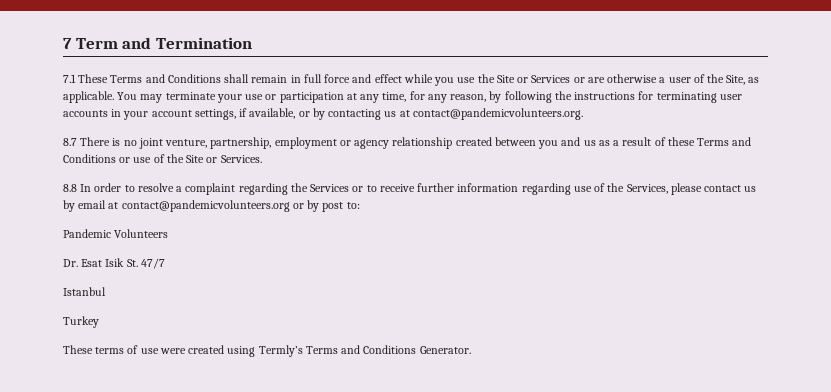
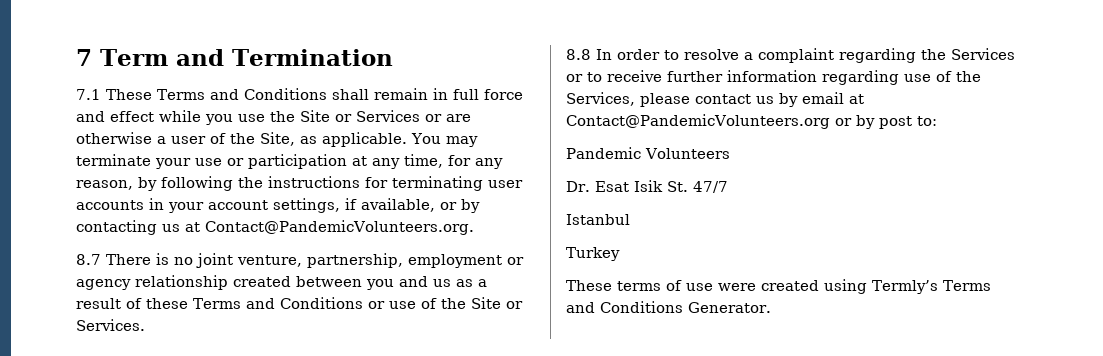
- You may terminate your use or participation at any time, for any reason, by following the instructions for terminating user accounts in your account settings, if available, or by contacting us at contact@pandemicvolunteers.org.
+ You may terminate your use or participation at any time, for any reason, by following the instructions for terminating user accounts in your account settings, if available, or by contacting us at Contact@PandemicVolunteers.org.
- 8.8 In order to resolve a complaint regarding the Services or to receive further information regarding use of the Services, please contact us by email at contact@pandemicvolunteers.org or by post to:
+ 8.8 In order to resolve a complaint regarding the Services or to receive further information regarding use of the Services, please contact us by email at Contact@PandemicVolunteers.org or by post to:

